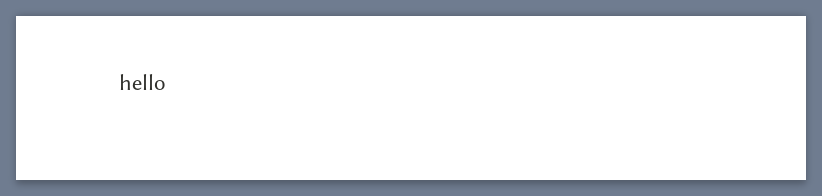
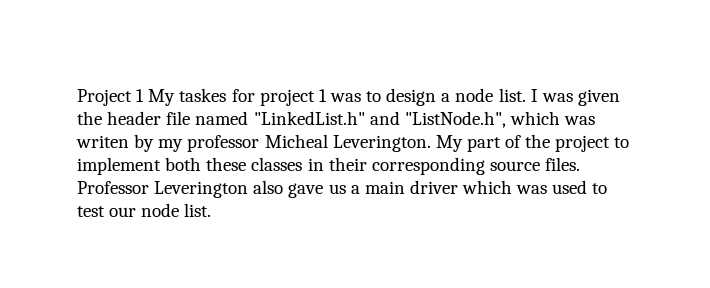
- hello
+ Project 1 My taskes for project 1 was to design a node list. I was given the header file named "LinkedList.h" and "ListNode.h", which was writen by my professor Micheal Leverington. My part of the project to implement both these classes in their corresponding source files. Professor Leverington also gave us a main driver which was used to test our node list.

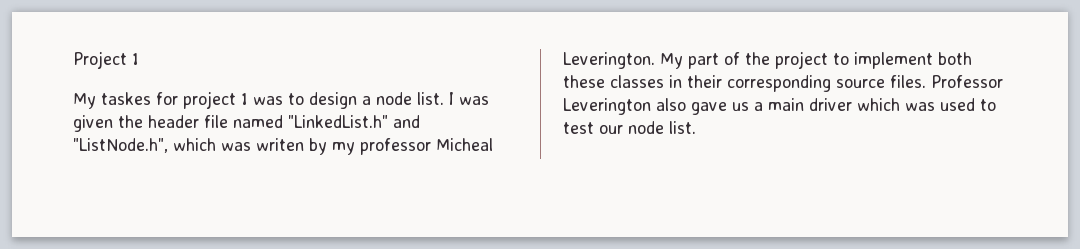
- Project 1 My taskes for project 1 was to design a node list.
+ Project 1
+ My taskes for project 1 was to design a node list.

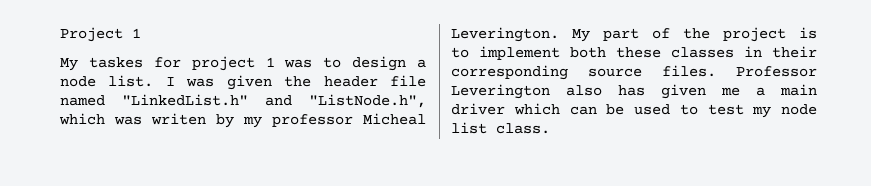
- My part of the project to implement both these classes in their corresponding source files.
+ My part of the project is to implement both these classes in their corresponding source files.
- Professor Leverington also gave us a main driver which was used to test our node list.
+ Professor Leverington also has given me a main driver which can be used to test my node list class.

